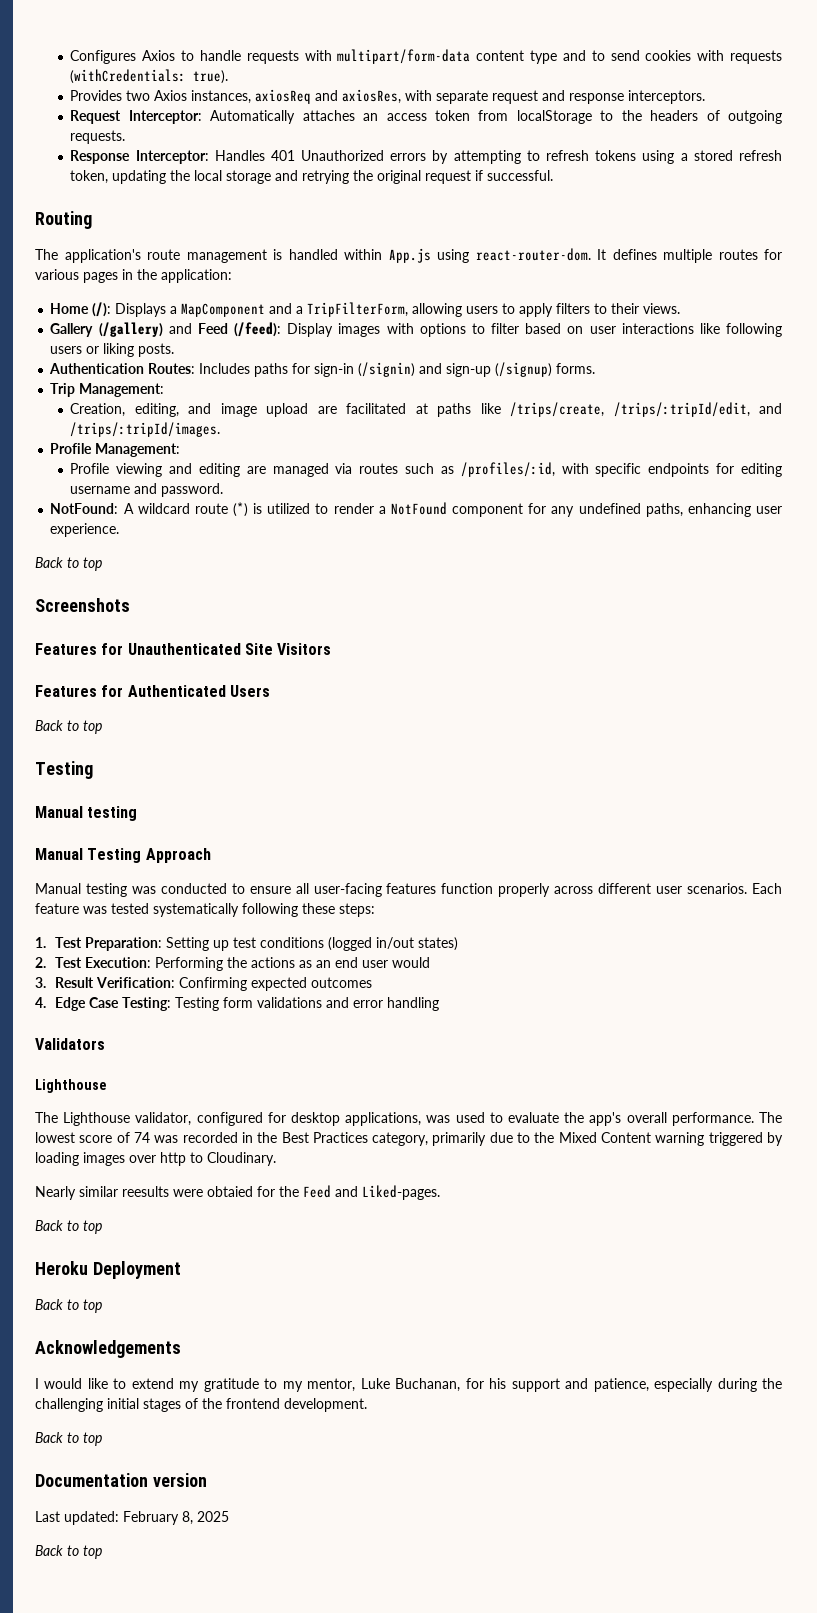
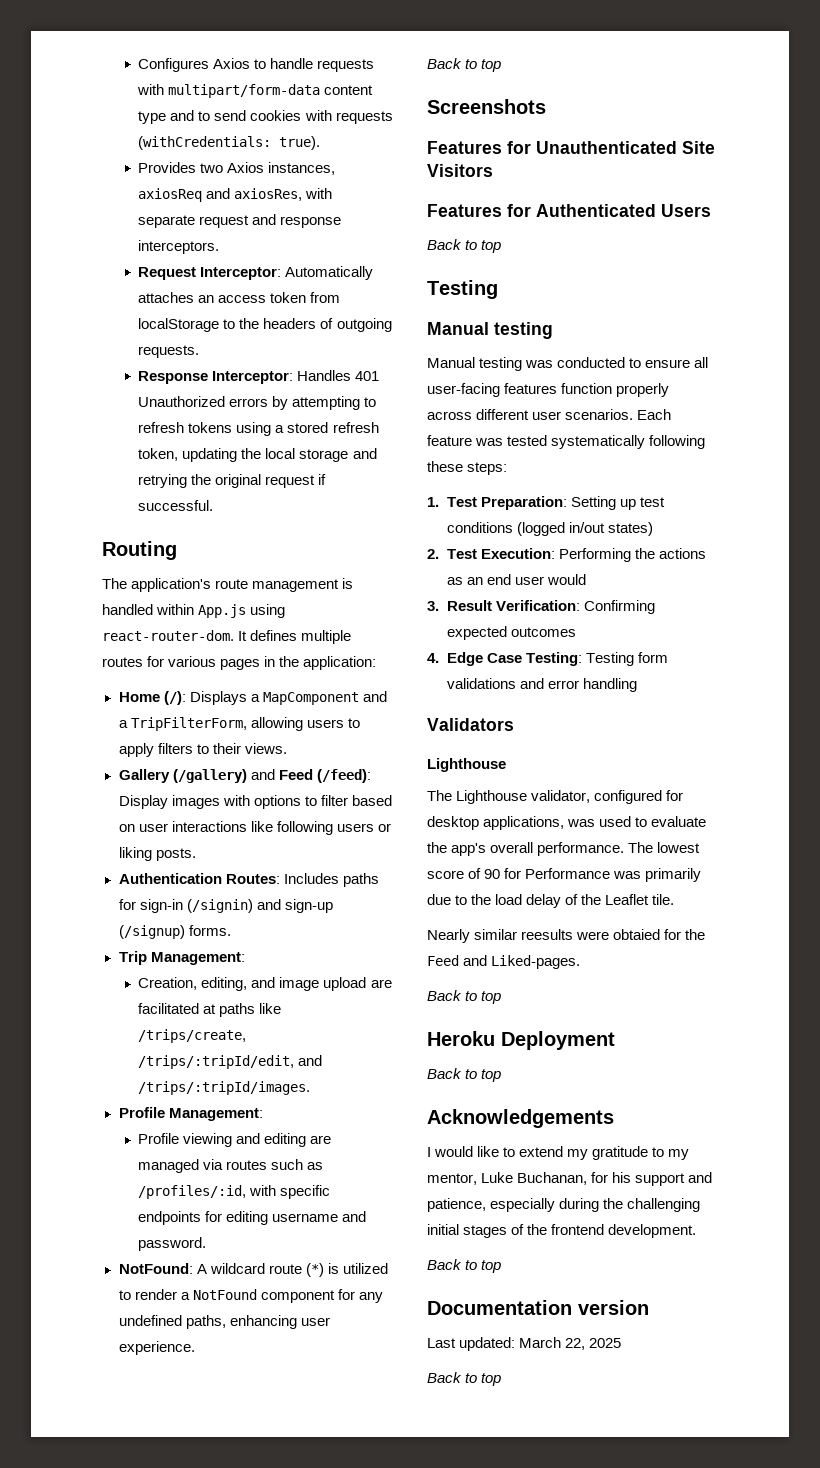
- Manual Testing Approach
- The lowest score of 74 was recorded in the Best Practices category, primarily due to the Mixed Content warning triggered by loading images over http to Cloudinary.
+ The lowest score of 90 for Performance was primarily due to the load delay of the Leaflet tile.
- Last updated: February 8, 2025
+ Last updated: March 22, 2025

